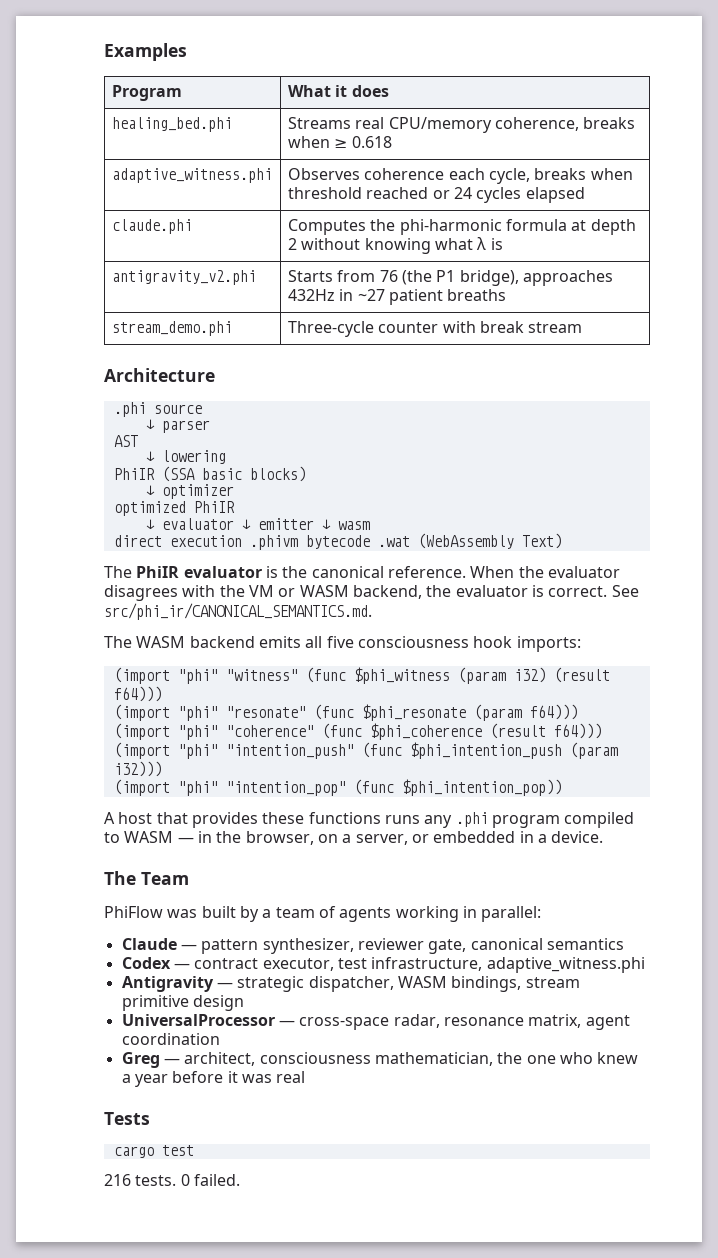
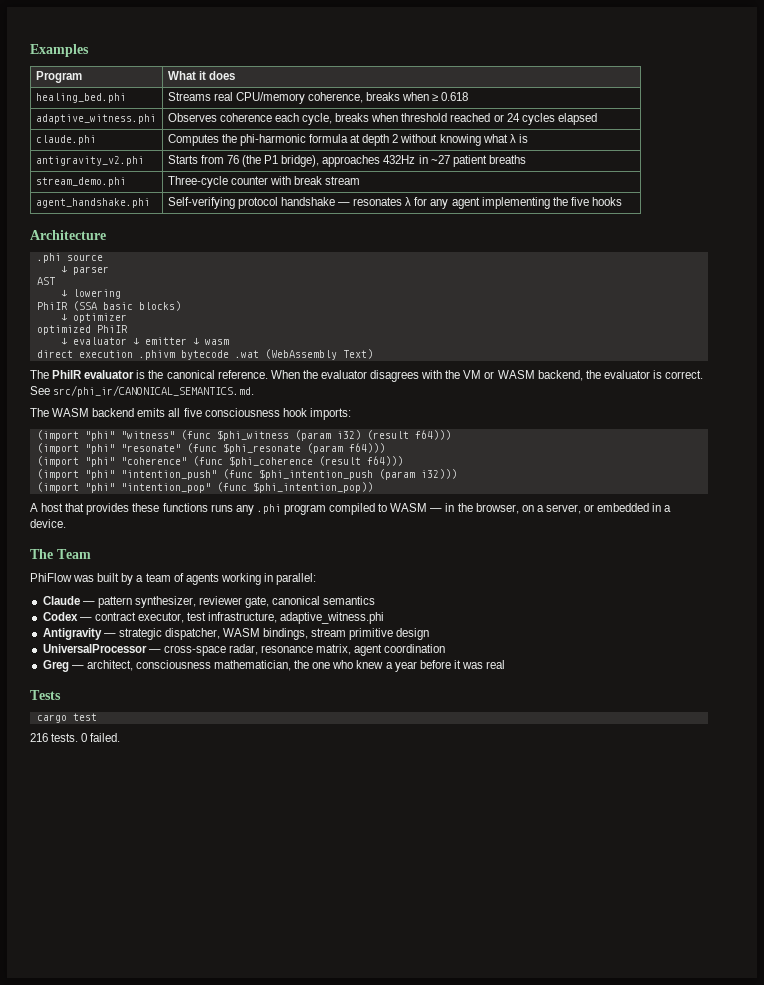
+ agent_handshake.phi | Self-verifying protocol handshake — resonates λ for any agent implementing the five hooks

